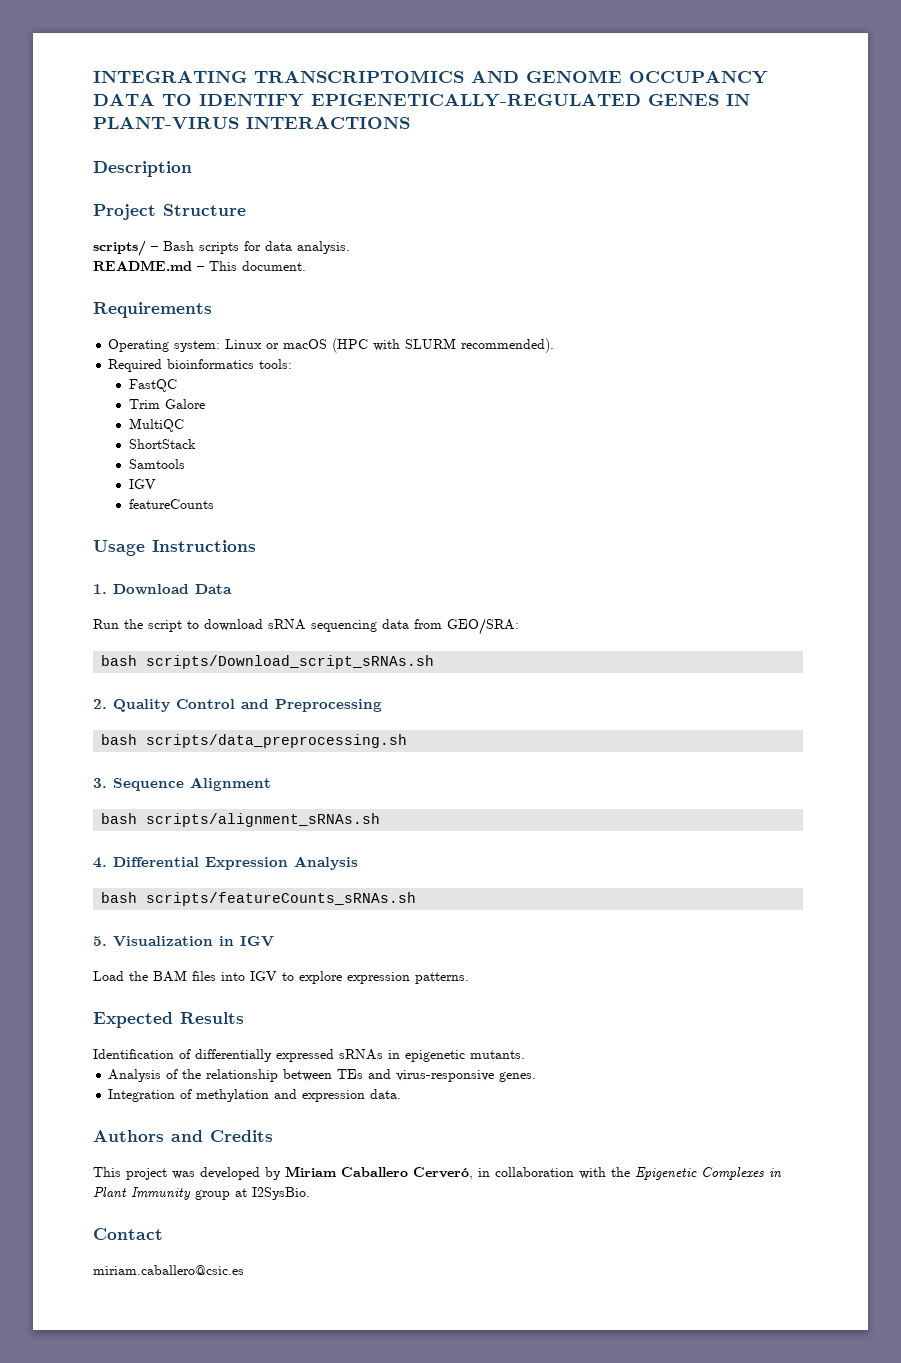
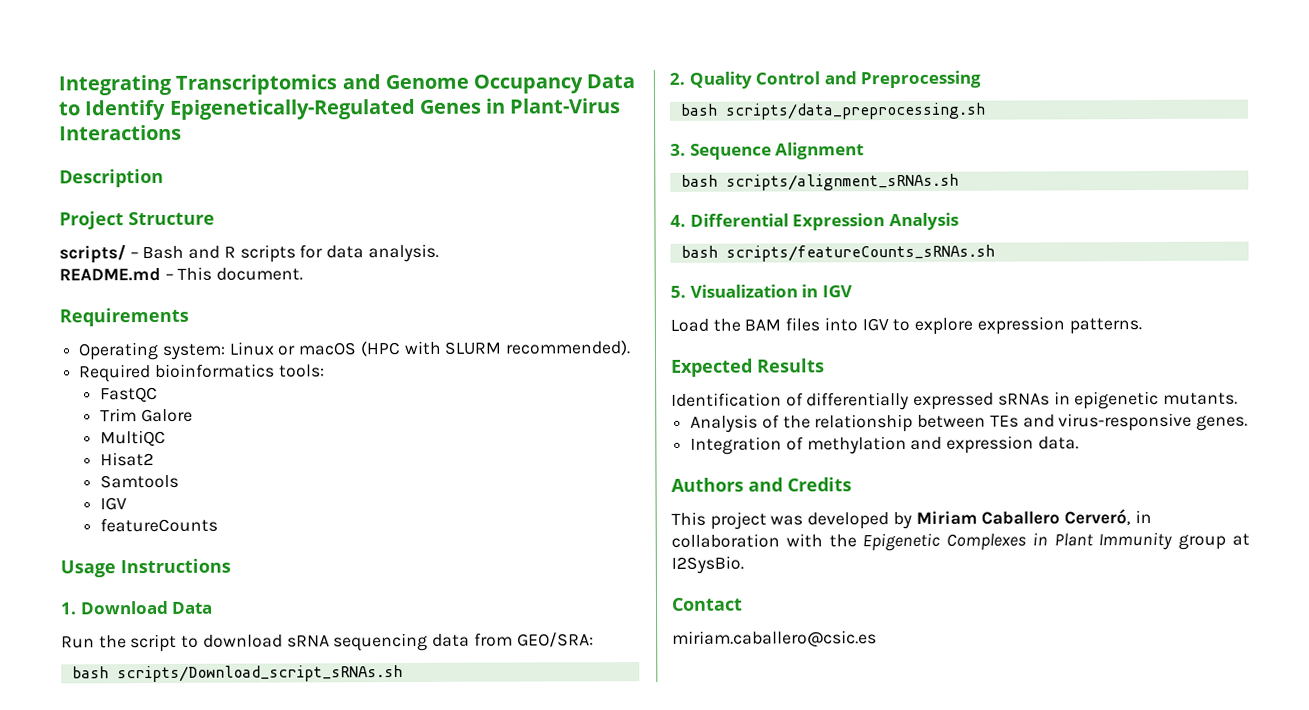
- INTEGRATING TRANSCRIPTOMICS AND GENOME OCCUPANCY DATA TO IDENTIFY EPIGENETICALLY-REGULATED GENES IN PLANT-VIRUS INTERACTIONS
+ Integrating Transcriptomics and Genome Occupancy Data to Identify Epigenetically-Regulated Genes in Plant-Virus Interactions
- scripts/ – Bash scripts for data analysis.
+ scripts/ – Bash and R scripts for data analysis.
- ShortStack
+ Hisat2

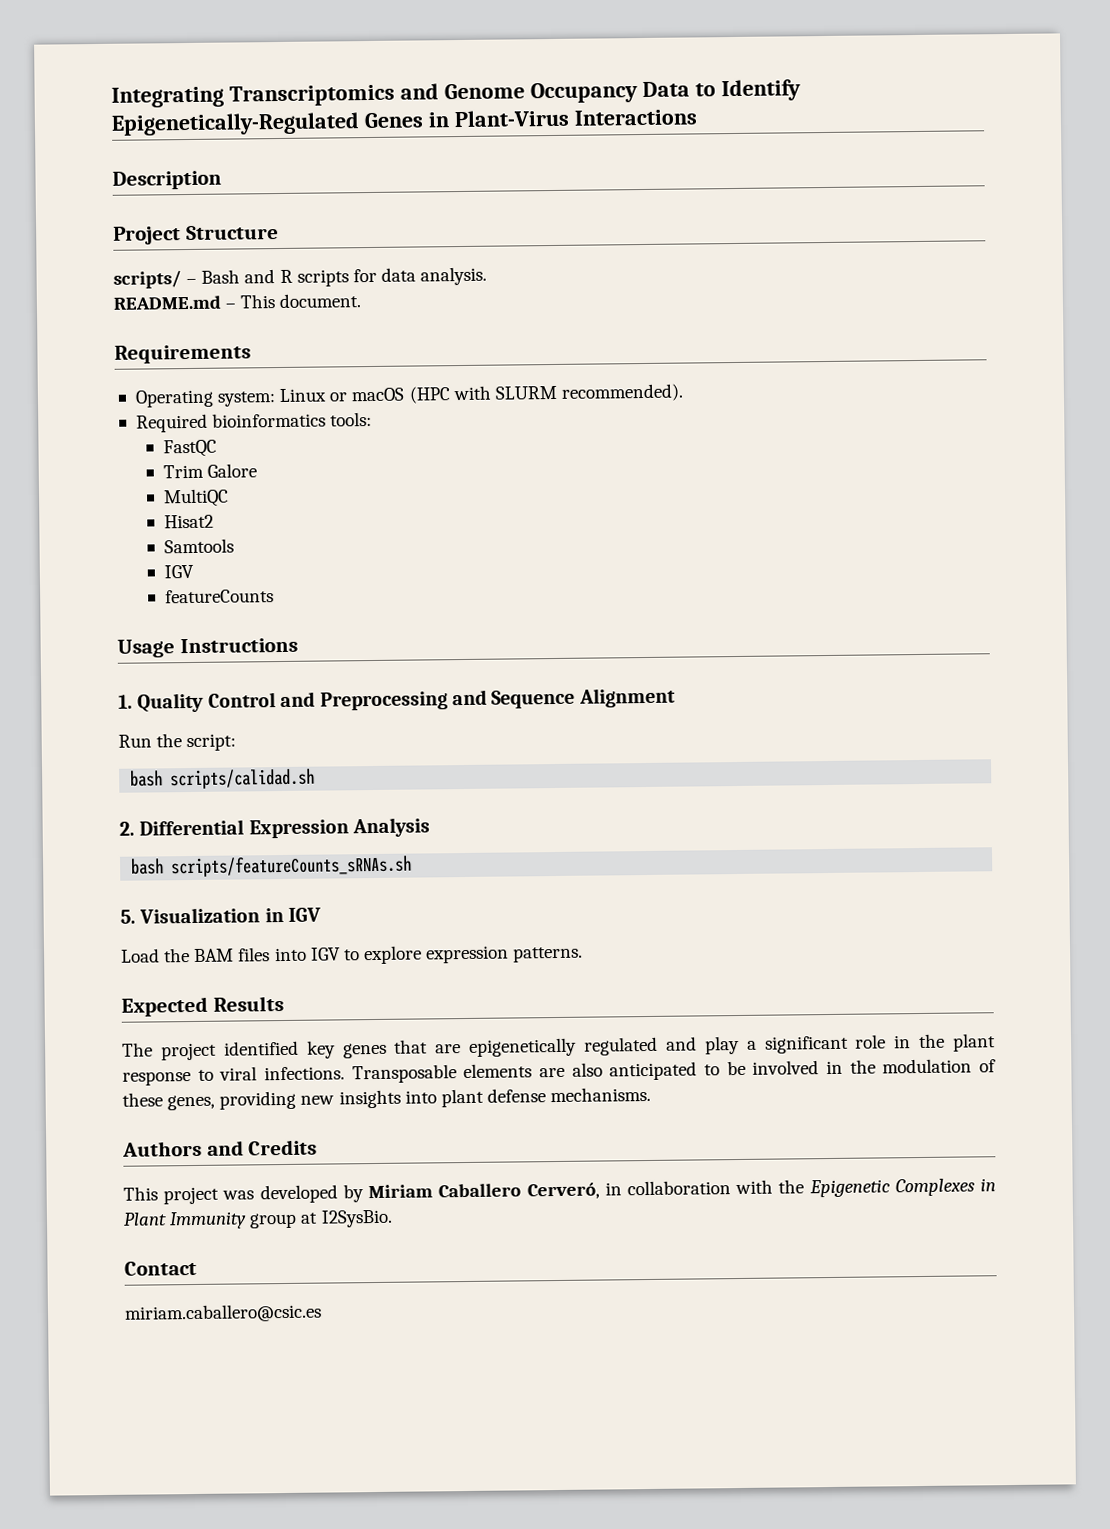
- 1. Download Data
- Run the script to download sRNA sequencing data from GEO/SRA:
- bash scripts/Download_script_sRNAs.sh
- 2. Quality Control and Preprocessing
- bash scripts/data_preprocessing.sh
- 3. Sequence Alignment
+ 1. Quality Control and Preprocessing and Sequence Alignment
- bash scripts/alignment_sRNAs.sh
- 4. Differential Expression Analysis
+ Run the script:
+ bash scripts/calidad.sh
+ 2. Differential Expression Analysis
- Identification of differentially expressed sRNAs in epigenetic mutants.
- Analysis of the relationship between TEs and virus-responsive genes.
- Integration of methylation and expression data.
+ The project identified key genes that are epigenetically regulated and play a significant role in the plant response to viral infections. Transposable elements are also anticipated to be involved in the modulation of these genes, providing new insights into plant defense mechanisms.

